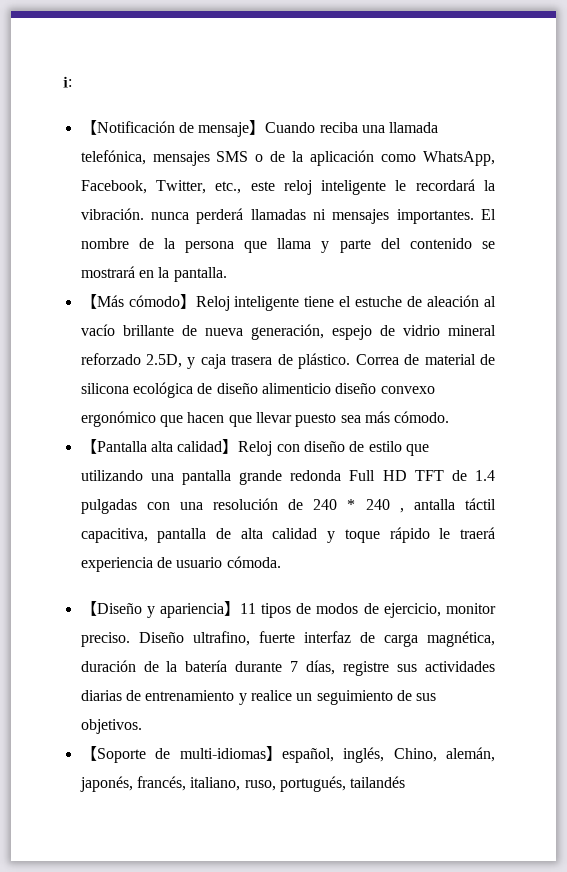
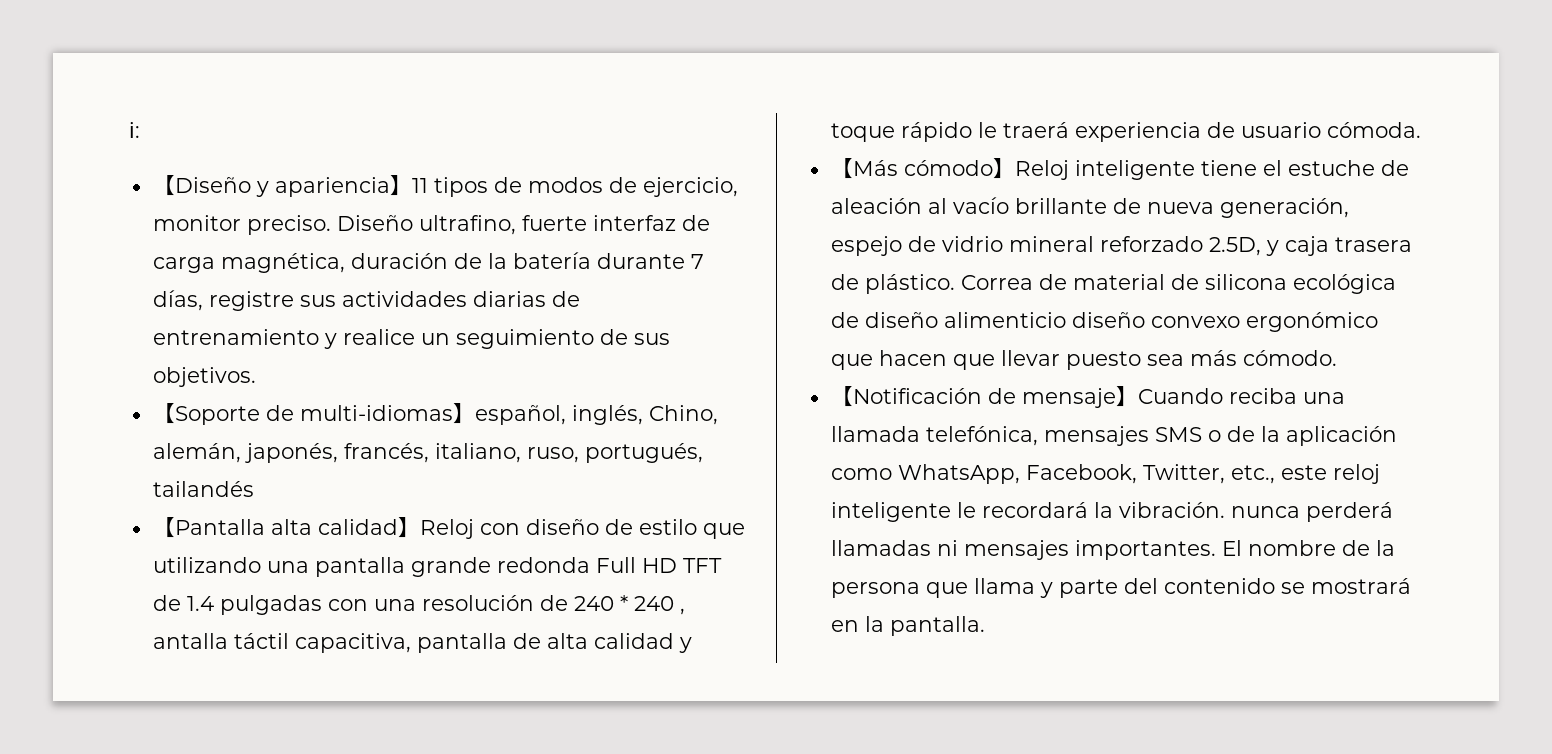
- 【Notificación de mensaje】Cuando reciba una llamada telefónica, mensajes SMS o de la aplicación como WhatsApp, Facebook, Twitter, etc., este reloj inteligente le recordará la vibración. nunca perderá llamadas ni mensajes importantes. El nombre de la persona que llama y parte del contenido se mostrará en la pantalla.
- 【Más cómodo】Reloj inteligente tiene el estuche de aleación al vacío brillante de nueva generación, espejo de vidrio mineral reforzado 2.5D, y caja trasera de plástico. Correa de material de silicona ecológica de diseño alimenticio diseño convexo ergonómico que hacen que llevar puesto sea más cómodo.
- 【Pantalla alta calidad】Reloj con diseño de estilo que utilizando una pantalla grande redonda Full HD TFT de 1.4 pulgadas con una resolución de 240 * 240 , antalla táctil capacitiva, pantalla de alta calidad y toque rápido le traerá experiencia de usuario cómoda.
+ 【Pantalla alta calidad】Reloj con diseño de estilo que utilizando una pantalla grande redonda Full HD TFT de 1.4 pulgadas con una resolución de 240 * 240 , antalla táctil capacitiva, pantalla de alta calidad y toque rápido le traerá experiencia de usuario cómoda.
+ 【Más cómodo】Reloj inteligente tiene el estuche de aleación al vacío brillante de nueva generación, espejo de vidrio mineral reforzado 2.5D, y caja trasera de plástico. Correa de material de silicona ecológica de diseño alimenticio diseño convexo ergonómico que hacen que llevar puesto sea más cómodo.
+ 【Notificación de mensaje】Cuando reciba una llamada telefónica, mensajes SMS o de la aplicación como WhatsApp, Facebook, Twitter, etc., este reloj inteligente le recordará la vibración. nunca perderá llamadas ni mensajes importantes. El nombre de la persona que llama y parte del contenido se mostrará en la pantalla.

